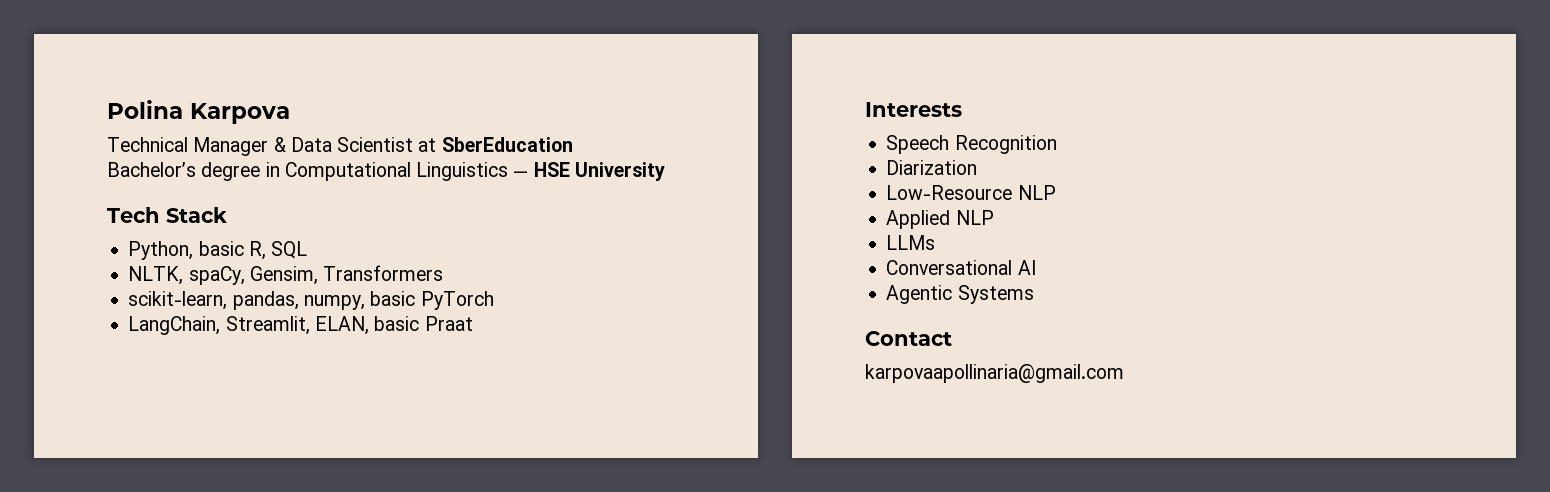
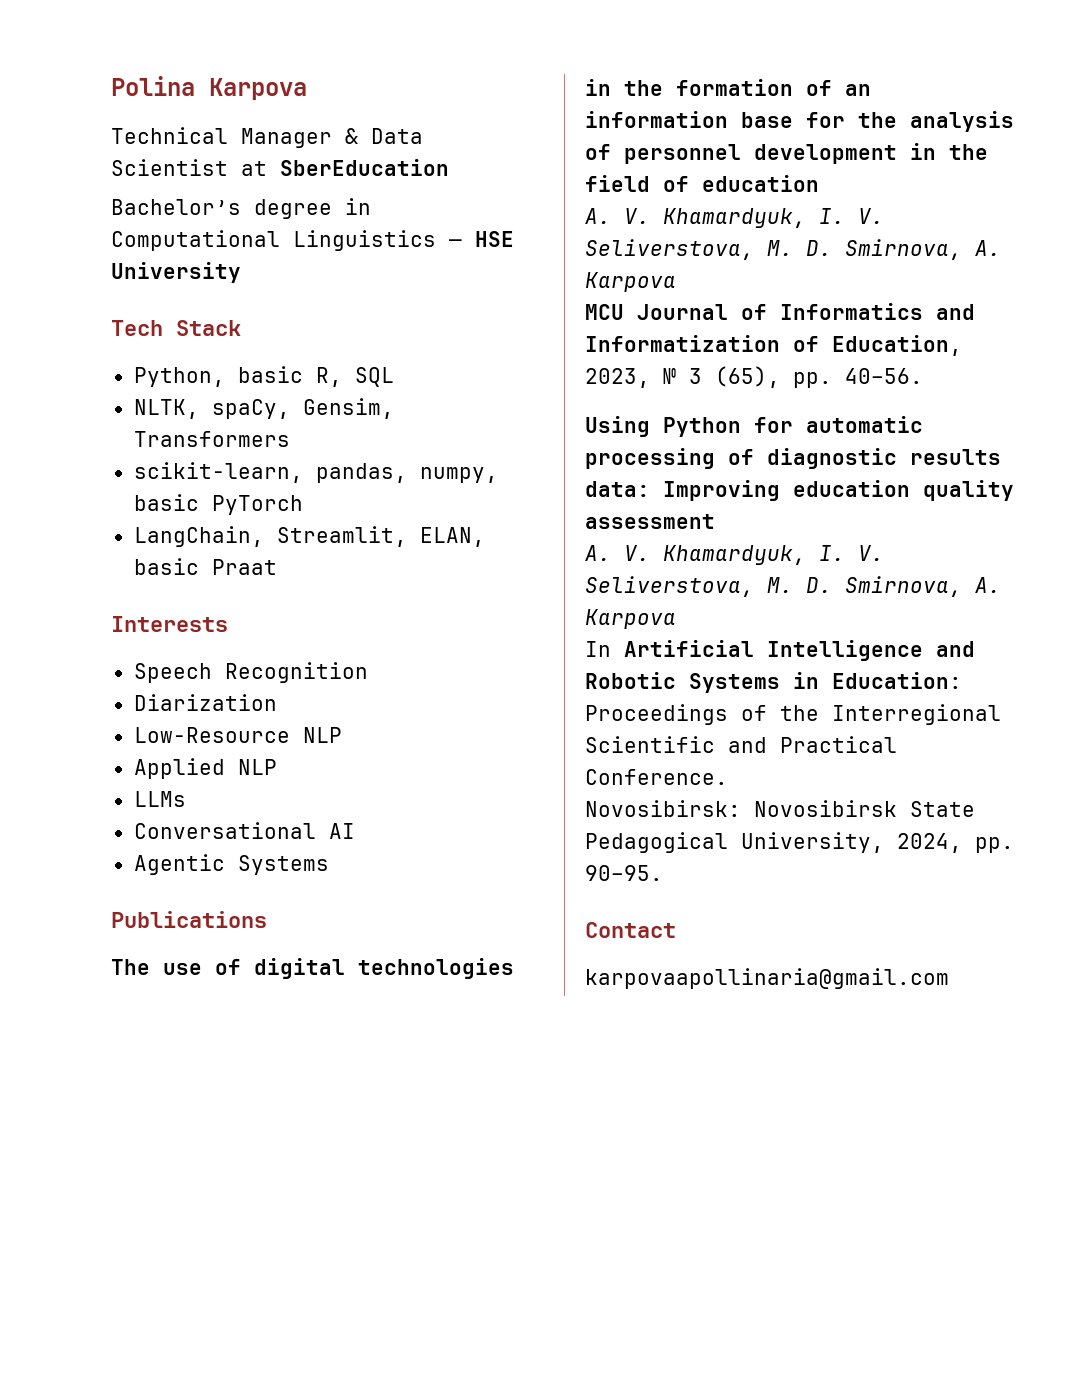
+ Publications
+ The use of digital technologies in the formation of an information base for the analysis of personnel development in the field of education
+ A. V. Khamardyuk, I. V. Seliverstova, M. D. Smirnova, A. Karpova
+ MCU Journal of Informatics and Informatization of Education, 2023, № 3 (65), pp. 40–56.
+ Using Python for automatic processing of diagnostic results data: Improving education quality assessment
+ A. V. Khamardyuk, I. V. Seliverstova, M. D. Smirnova, A. Karpova
+ In Artificial Intelligence and Robotic Systems in Education: Proceedings of the Interregional Scientific and Practical Conference.
+ Novosibirsk: Novosibirsk State Pedagogical University, 2024, pp. 90–95.

